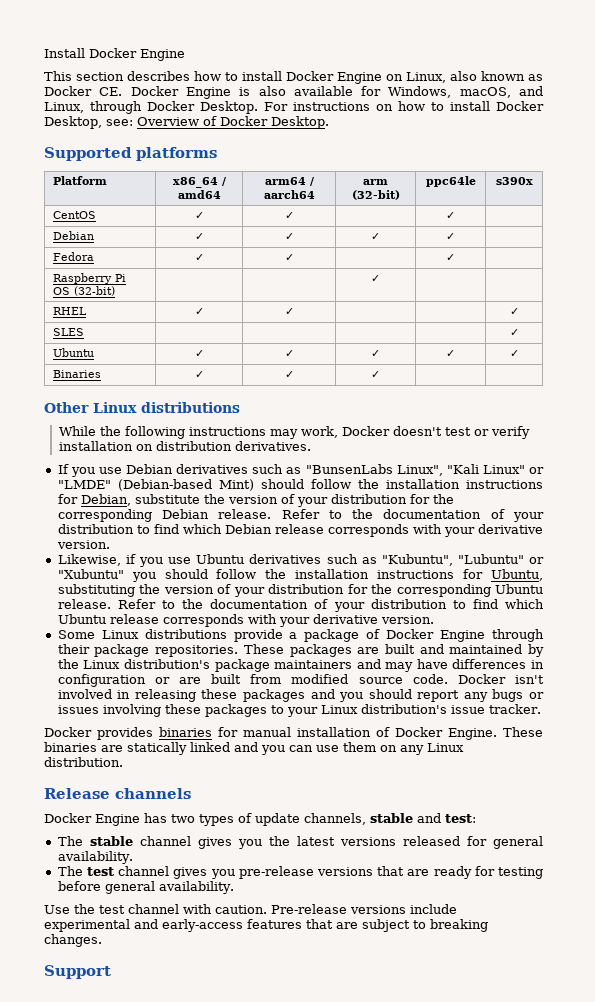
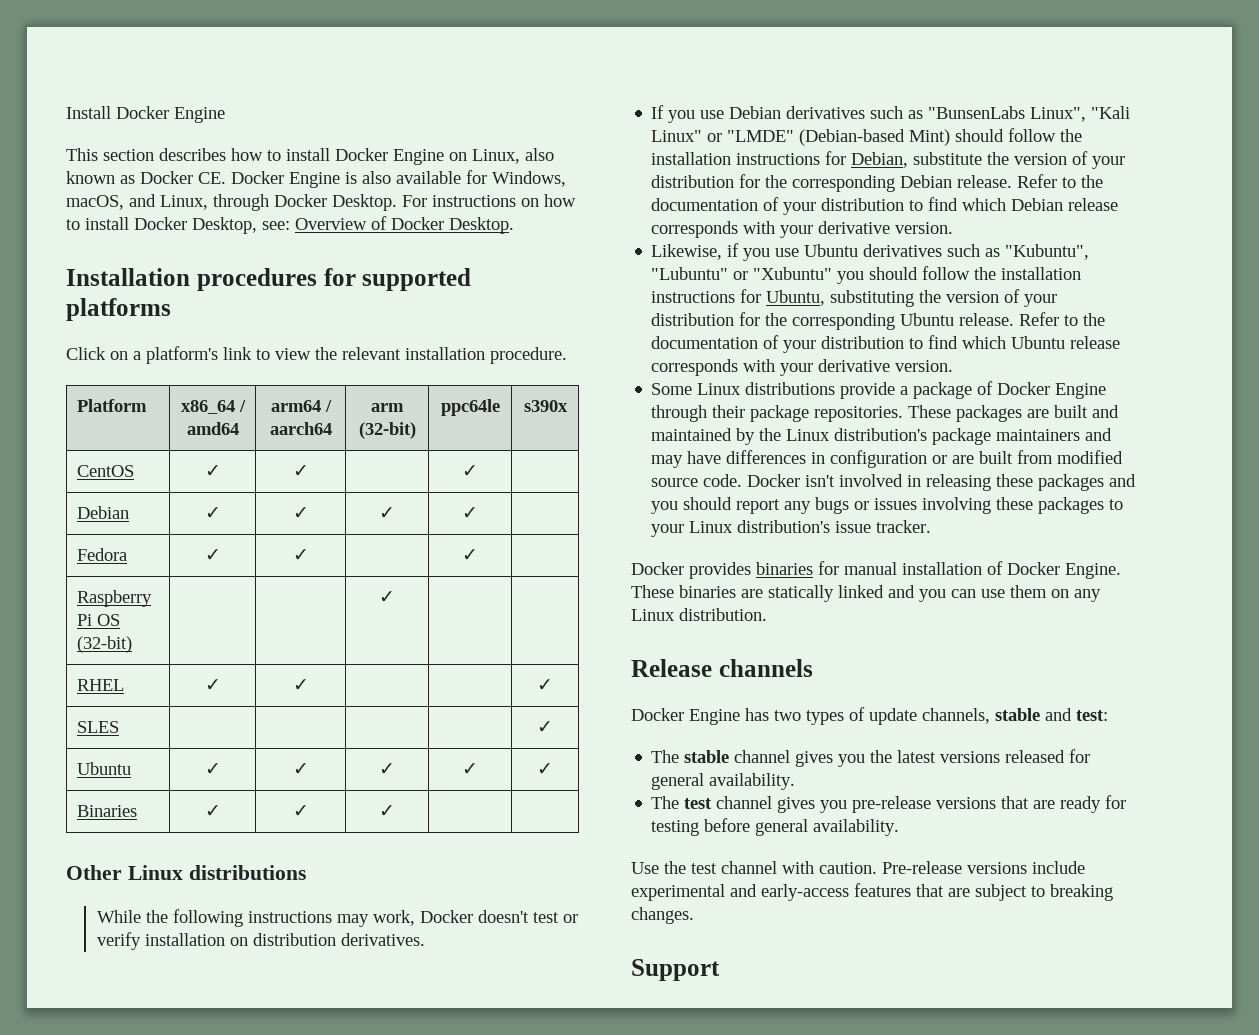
- Supported platforms
+ Installation procedures for supported platforms
+ Click on a platform's link to view the relevant installation procedure.

